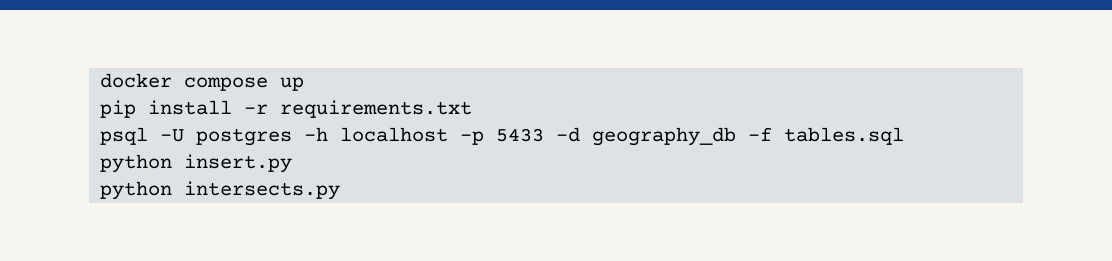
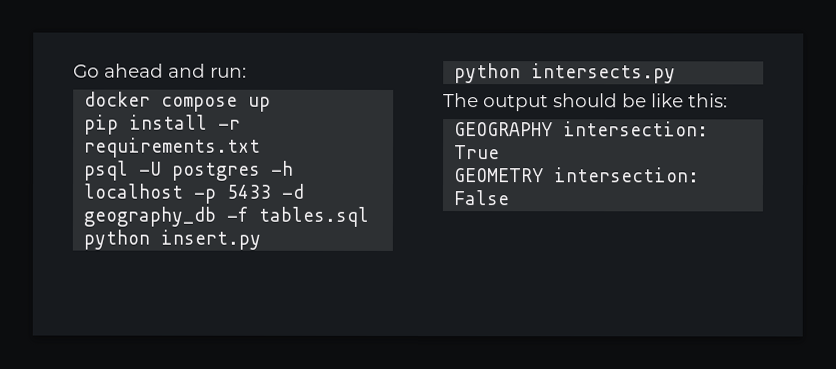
+ Go ahead and run:
+ The output should be like this:
+ GEOGRAPHY intersection: True
+ GEOMETRY intersection: False

